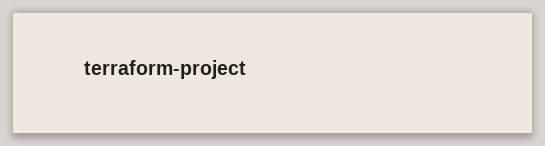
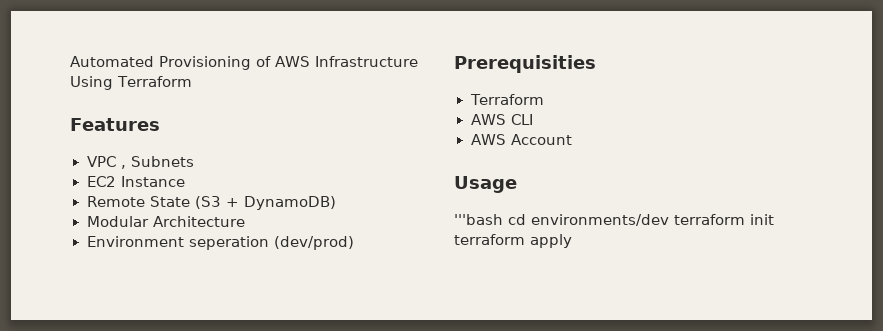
- terraform-project
+ Automated Provisioning of AWS Infrastructure Using Terraform
+ Features
+ VPC , Subnets
+ EC2 Instance
+ Remote State (S3 + DynamoDB)
+ Modular Architecture
+ Environment seperation (dev/prod)
+ Prerequisities
+ Terraform
+ AWS CLI
+ AWS Account
+ Usage
+ '''bash cd environments/dev terraform init terraform apply

